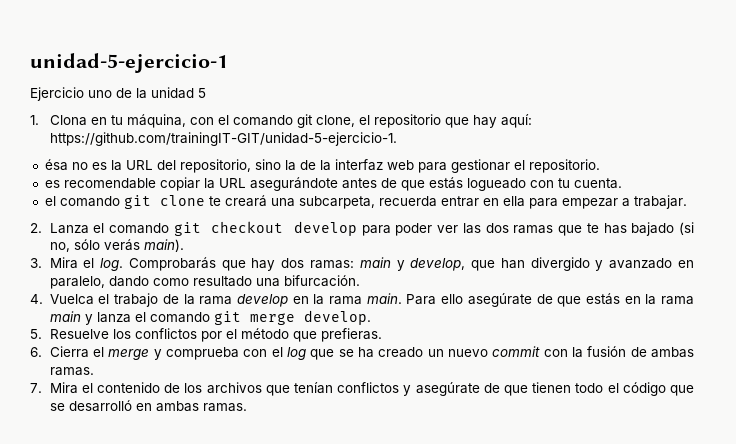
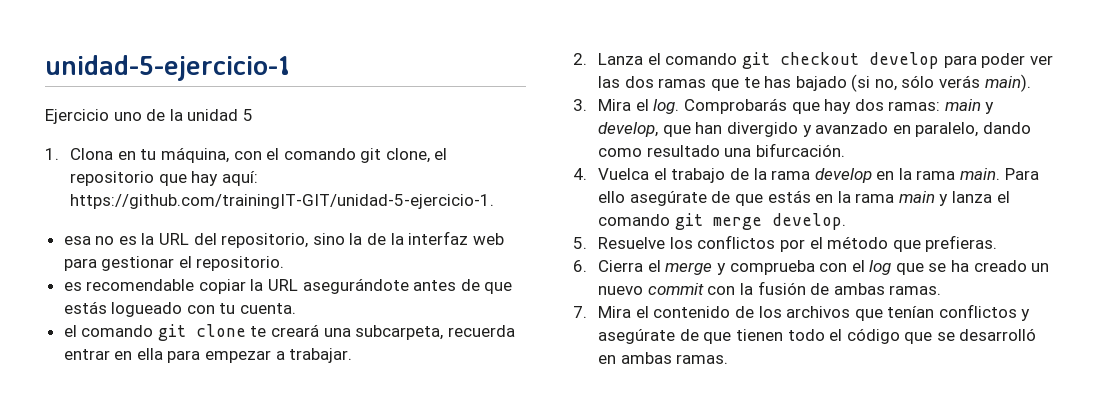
- ésa no es la URL del repositorio, sino la de la interfaz web para gestionar el repositorio.
+ esa no es la URL del repositorio, sino la de la interfaz web para gestionar el repositorio.

